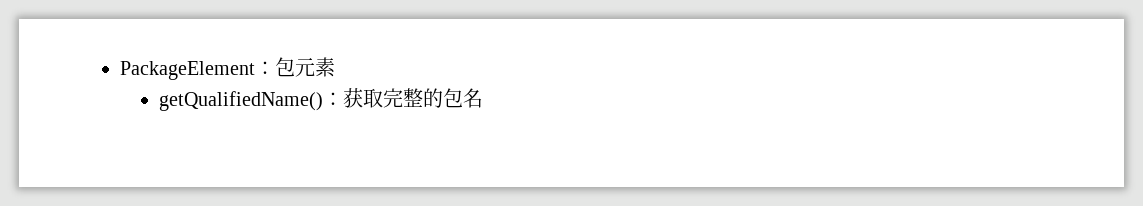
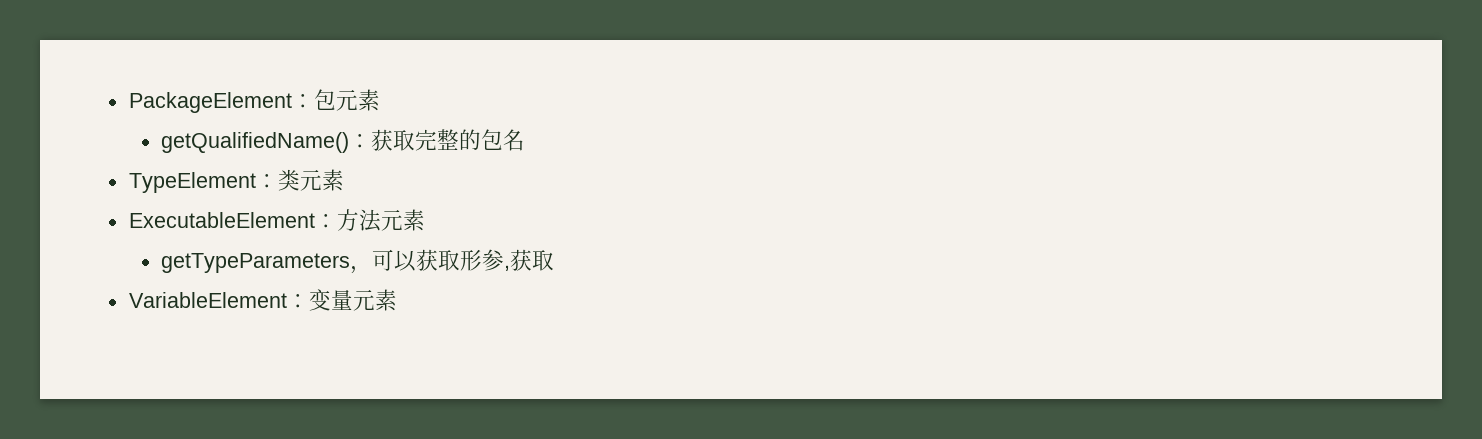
+ TypeElement：类元素
+ ExecutableElement：方法元素
+ getTypeParameters，可以获取形参,获取
+ VariableElement：变量元素

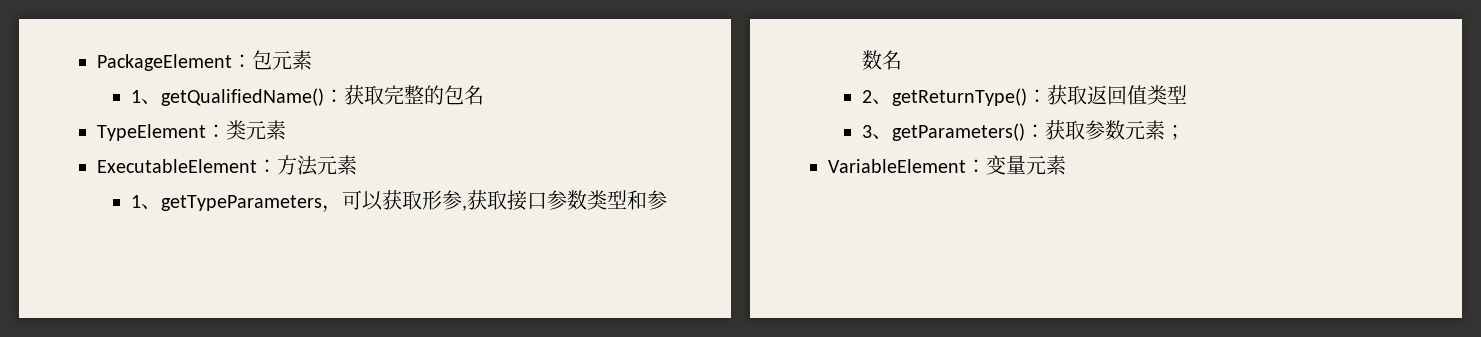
- getQualifiedName()：获取完整的包名
+ 1、getQualifiedName()：获取完整的包名
- getTypeParameters，可以获取形参,获取
+ 1、getTypeParameters，可以获取形参,获取接口参数类型和参数名
+ 2、getReturnType()：获取返回值类型
+ 3、getParameters()：获取参数元素；

